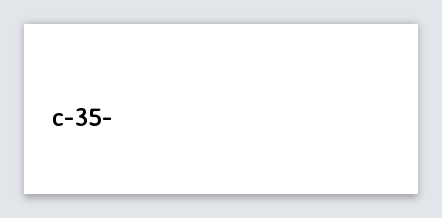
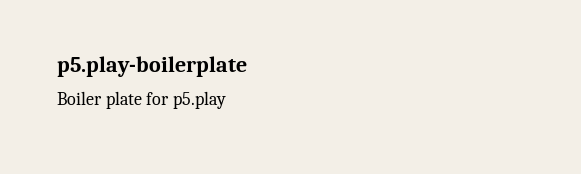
- c-35-
+ p5.play-boilerplate
+ Boiler plate for p5.play

